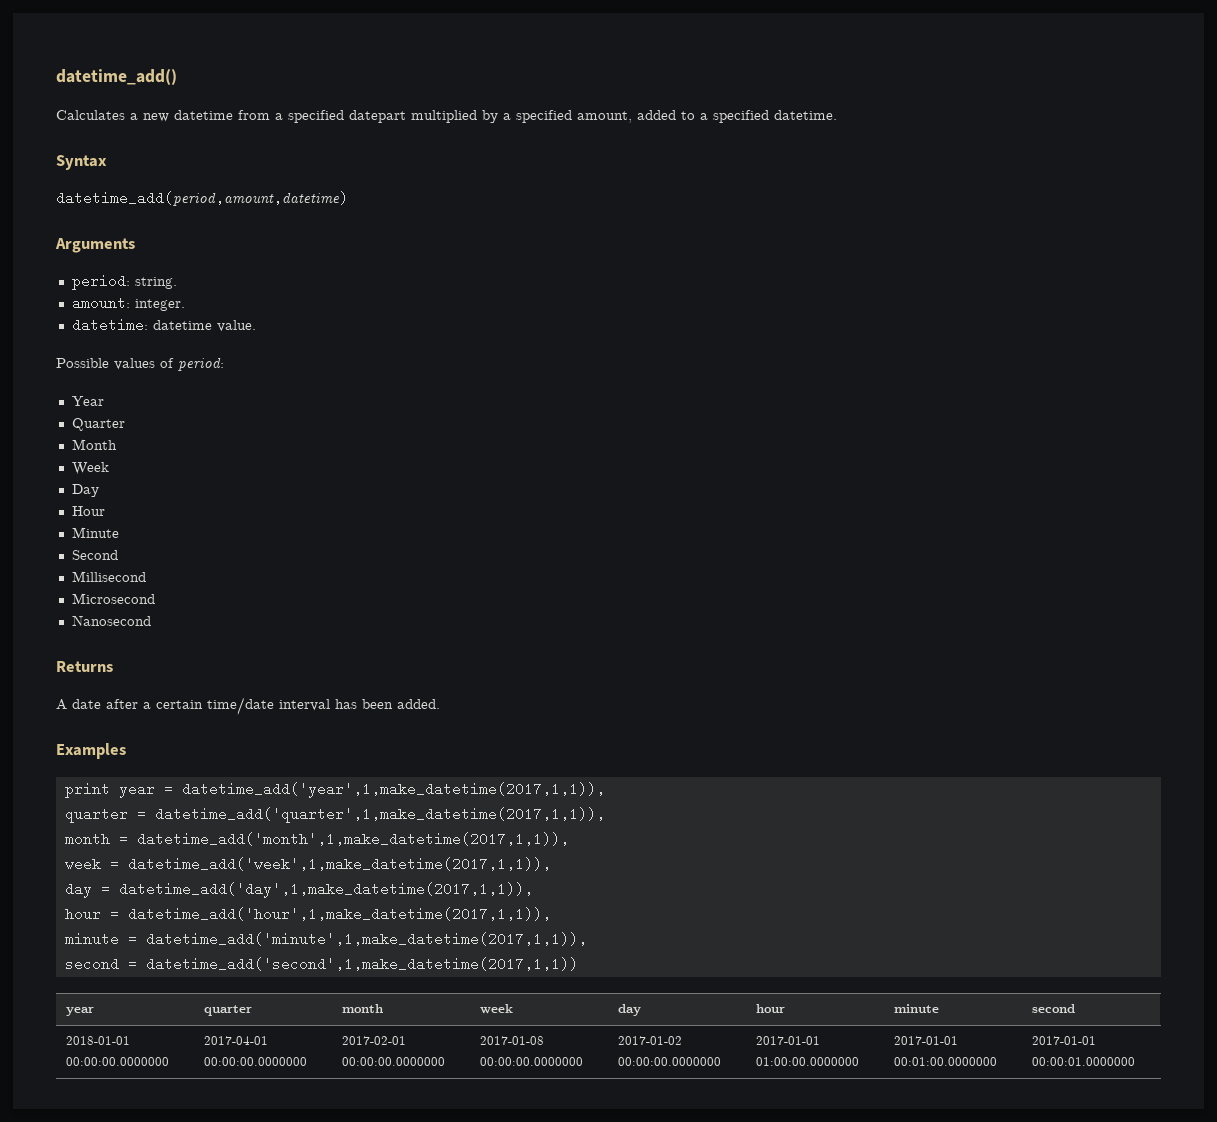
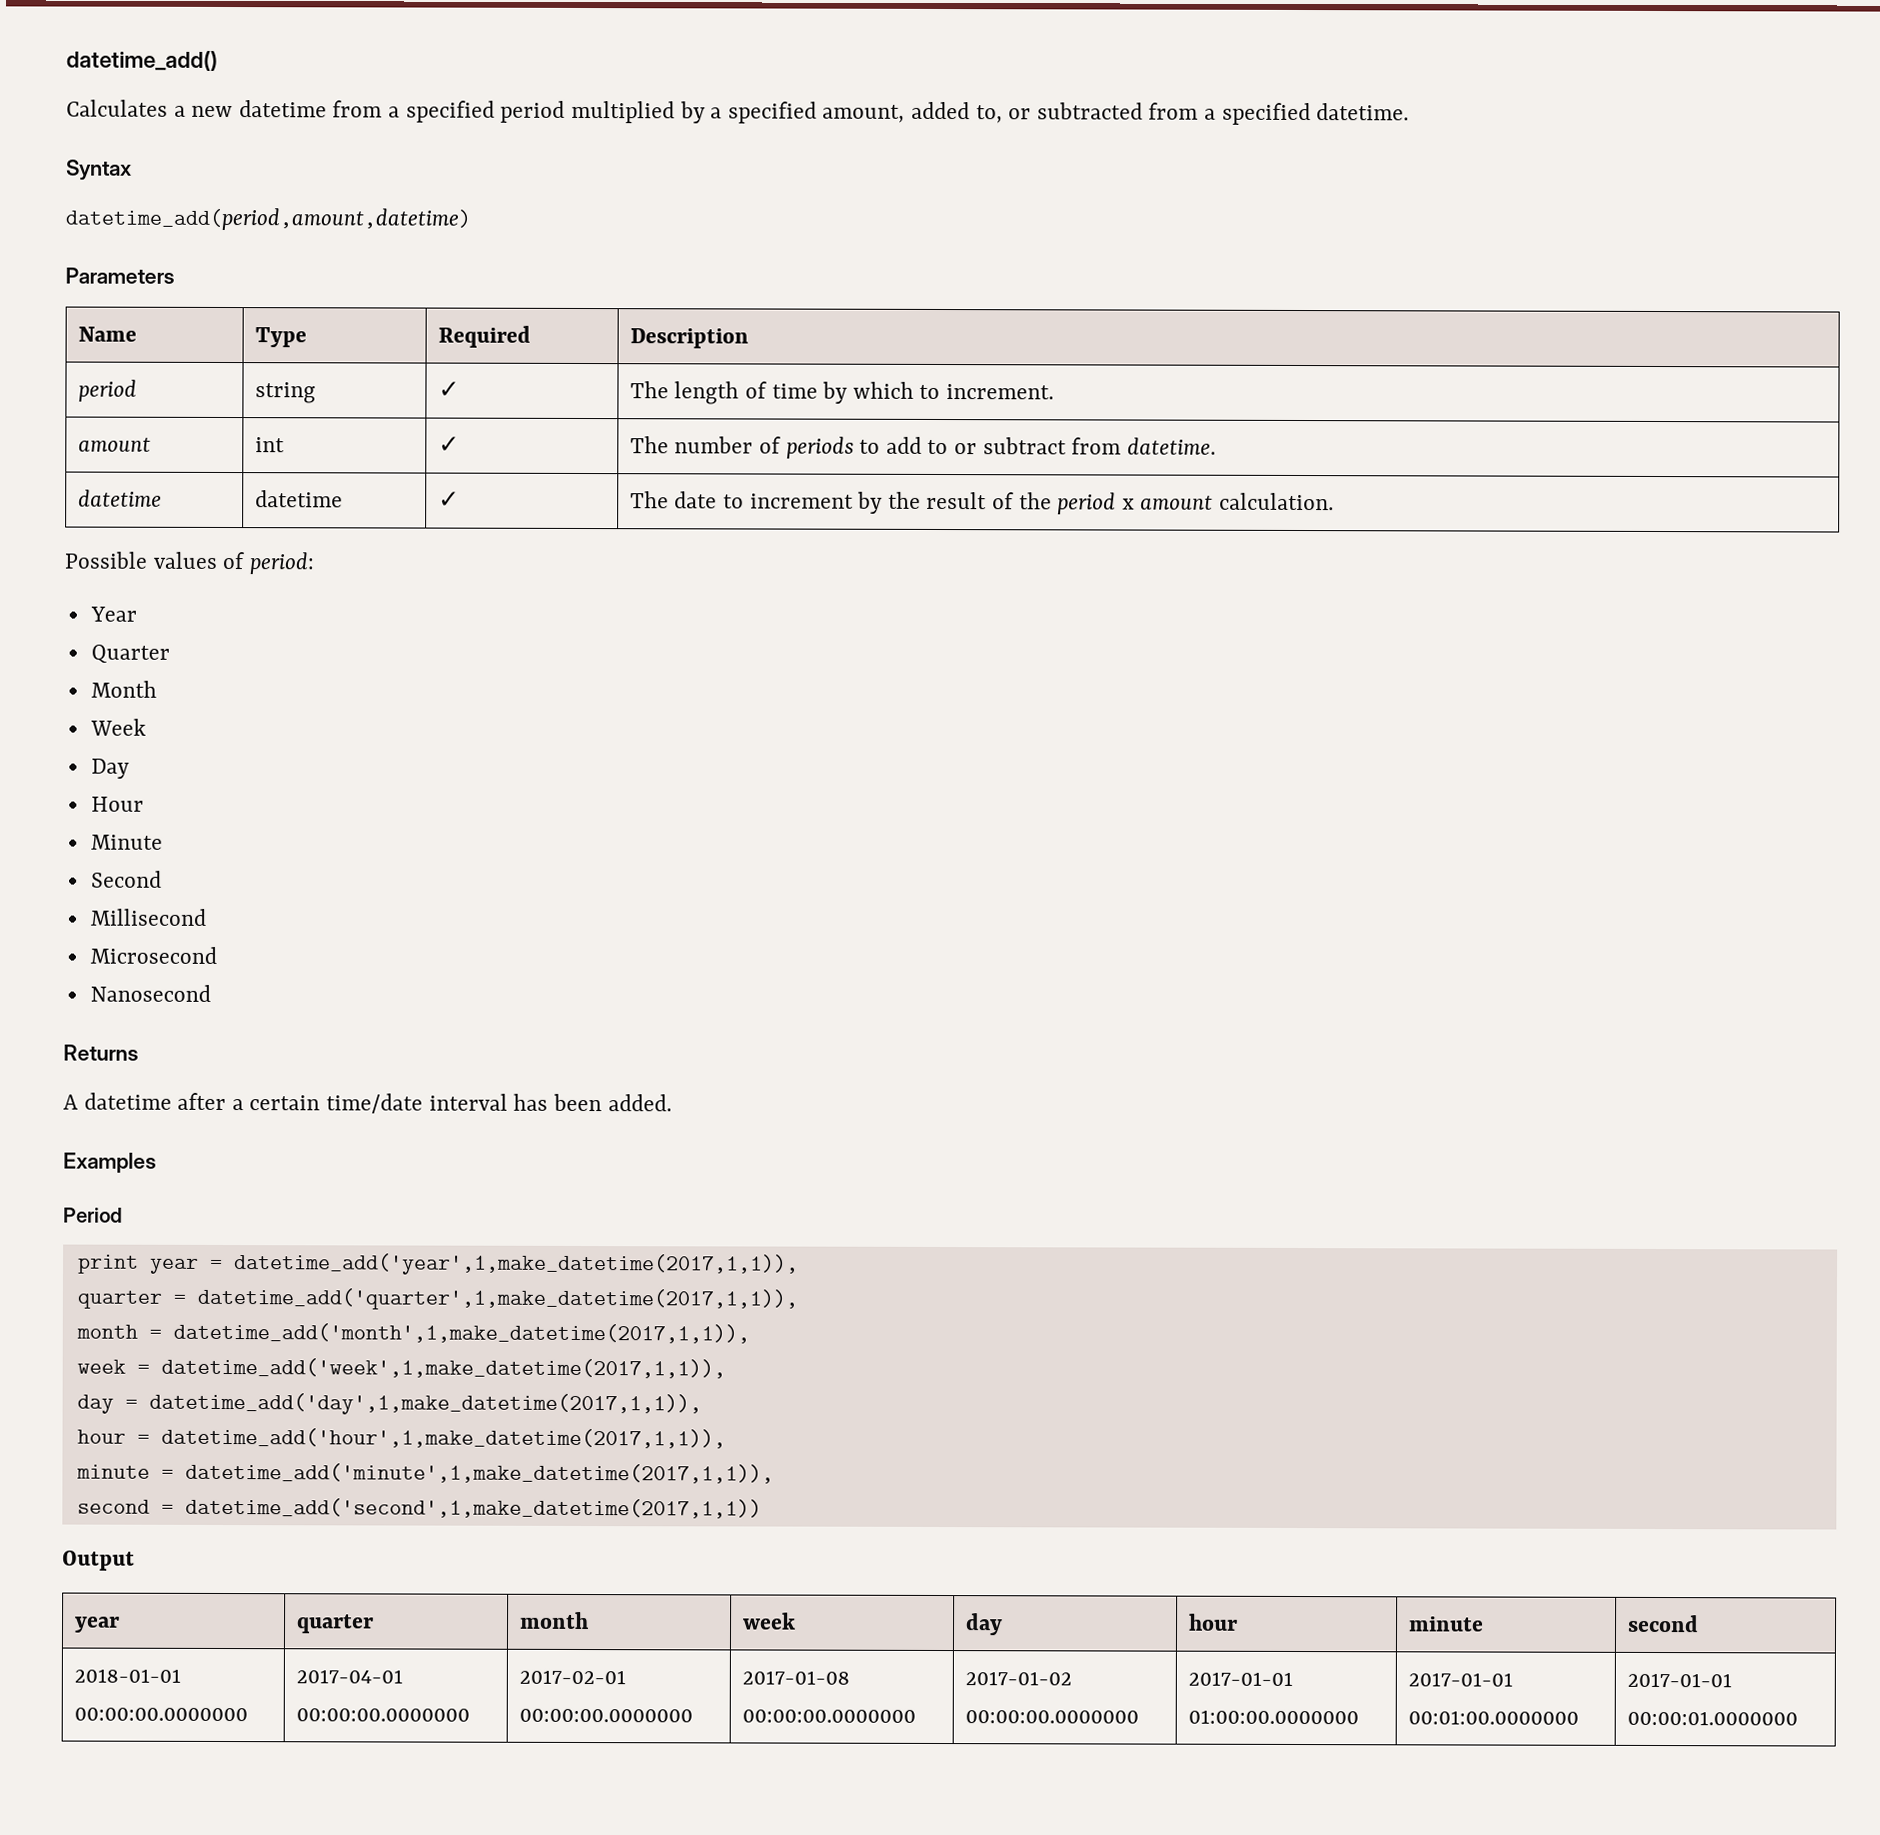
- Calculates a new datetime from a specified datepart multiplied by a specified amount, added to a specified datetime.
+ Calculates a new datetime from a specified period multiplied by a specified amount, added to, or subtracted from a specified datetime.
- Arguments
- period: string.
- amount: integer.
- datetime: datetime value.
+ Parameters
+ Name | Type | Required | Description
+ period | string | ✓ | The length of time by which to increment.
+ amount | int | ✓ | The number of periods to add to or subtract from datetime.
+ datetime | datetime | ✓ | The date to increment by the result of the period x amount calculation.
- A date after a certain time/date interval has been added.
+ A datetime after a certain time/date interval has been added.
+ Period
+ Output

